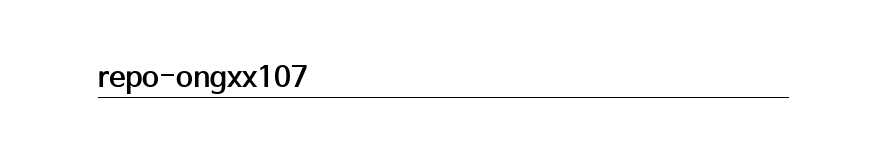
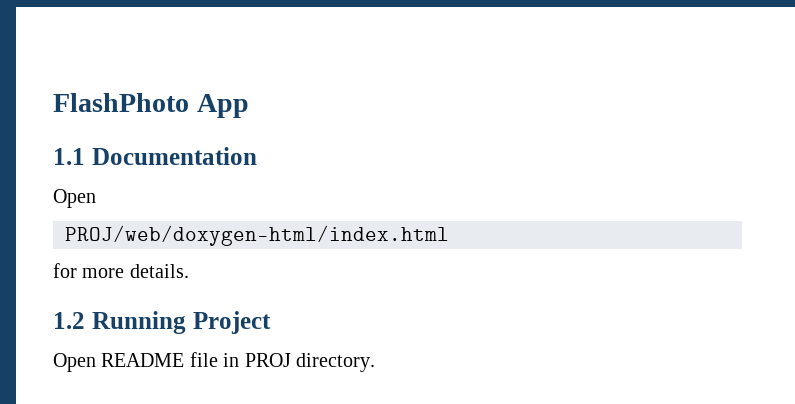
- repo-ongxx107
+ FlashPhoto App
+ 1.1 Documentation
+ Open
+ PROJ/web/doxygen-html/index.html
+ for more details.
+ 1.2 Running Project
+ Open README file in PROJ directory.

